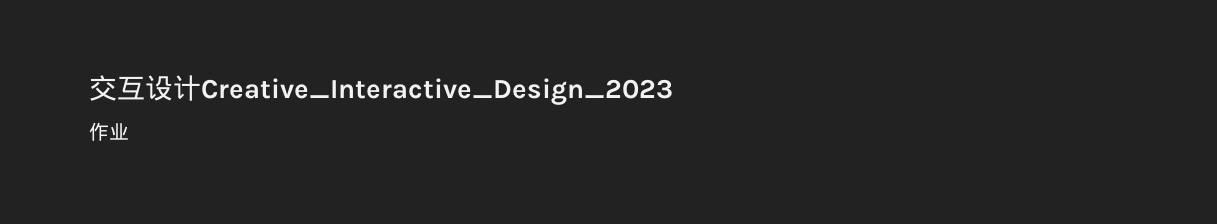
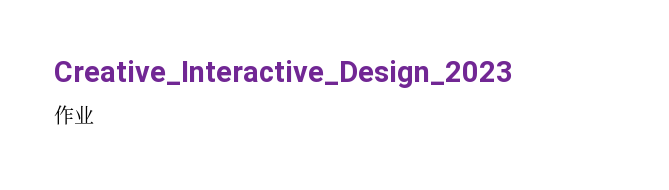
- 交互设计Creative_Interactive_Design_2023
+ Creative_Interactive_Design_2023

